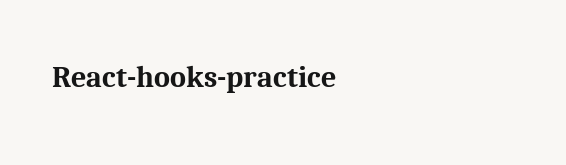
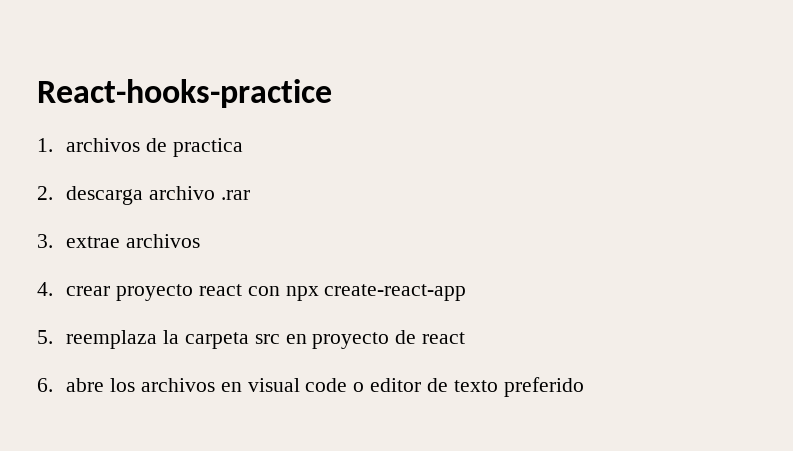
+ 1. archivos de practica
+ 2. descarga archivo .rar
+ 3. extrae archivos
+ 4. crear proyecto react con npx create-react-app
+ 5. reemplaza la carpeta src en proyecto de react
+ 6. abre los archivos en visual code o editor de texto preferido

